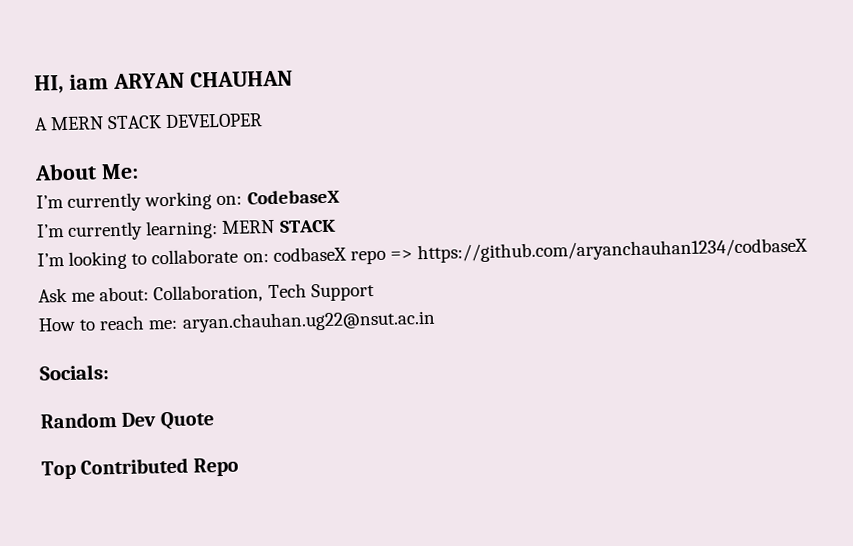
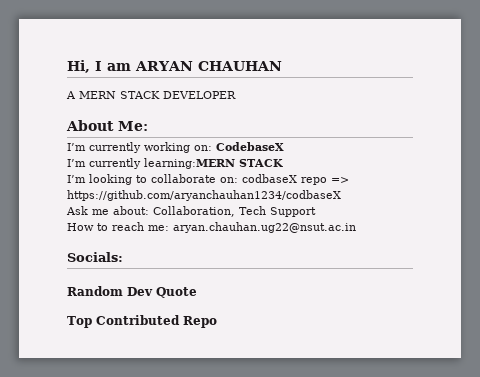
- HI, iam ARYAN CHAUHAN
+ Hi, I am ARYAN CHAUHAN
- I’m currently learning: MERN STACK
+ I’m currently learning:MERN STACK

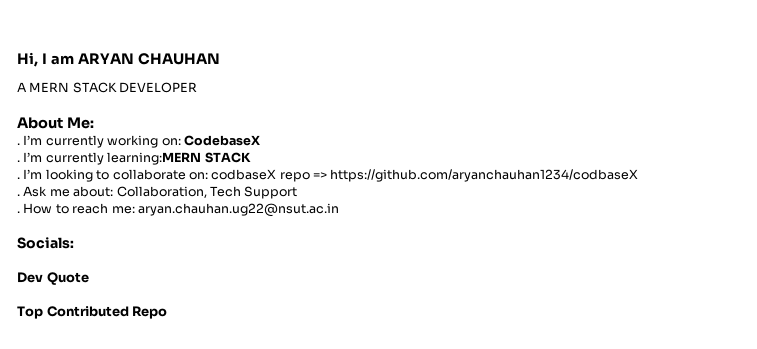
  About Me:
- I’m currently working on: CodebaseX
- I’m currently learning:MERN STACK
- I’m looking to collaborate on: codbaseX repo => https://github.com/aryanchauhan1234/codbaseX
- Ask me about: Collaboration, Tech Support
- How to reach me: aryan.chauhan.ug22@nsut.ac.in
+ . I’m currently working on: CodebaseX
+ . I’m currently learning:MERN STACK
+ . I’m looking to collaborate on: codbaseX repo => https://github.com/aryanchauhan1234/codbaseX
+ . Ask me about: Collaboration, Tech Support
+ . How to reach me: aryan.chauhan.ug22@nsut.ac.in
- Random Dev Quote
+ Dev Quote

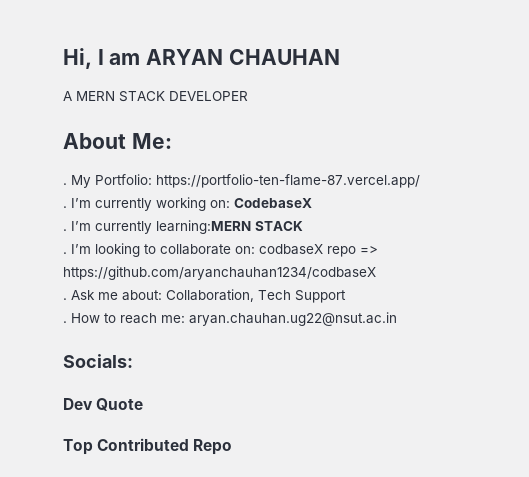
+ . My Portfolio: https://portfolio-ten-flame-87.vercel.app/

